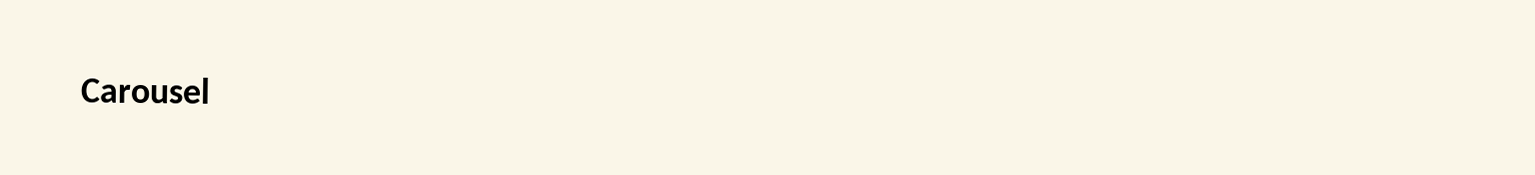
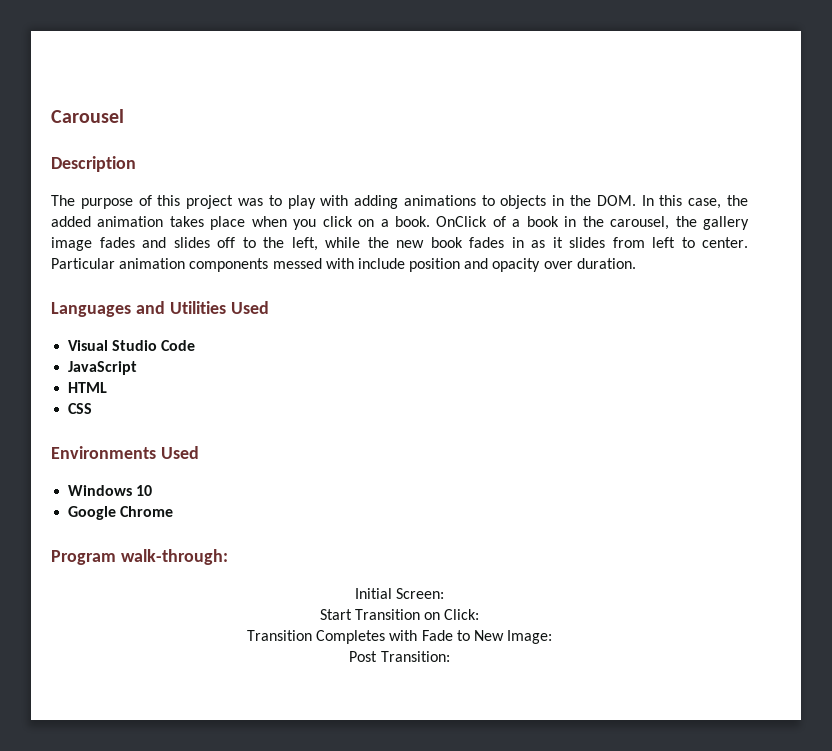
+ Description
+ The purpose of this project was to play with adding animations to objects in the DOM. In this case, the added animation takes place when you click on a book. OnClick of a book in the carousel, the gallery image fades and slides off to the left, while the new book fades in as it slides from left to center. Particular animation components messed with include position and opacity over duration.
+ Languages and Utilities Used
+ Visual Studio Code
+ JavaScript
+ HTML
+ CSS
+ Environments Used
+ Windows 10
+ Google Chrome
+ Program walk-through:
+ Initial Screen:
+ Start Transition on Click:
+ Transition Completes with Fade to New Image:
+ Post Transition:

